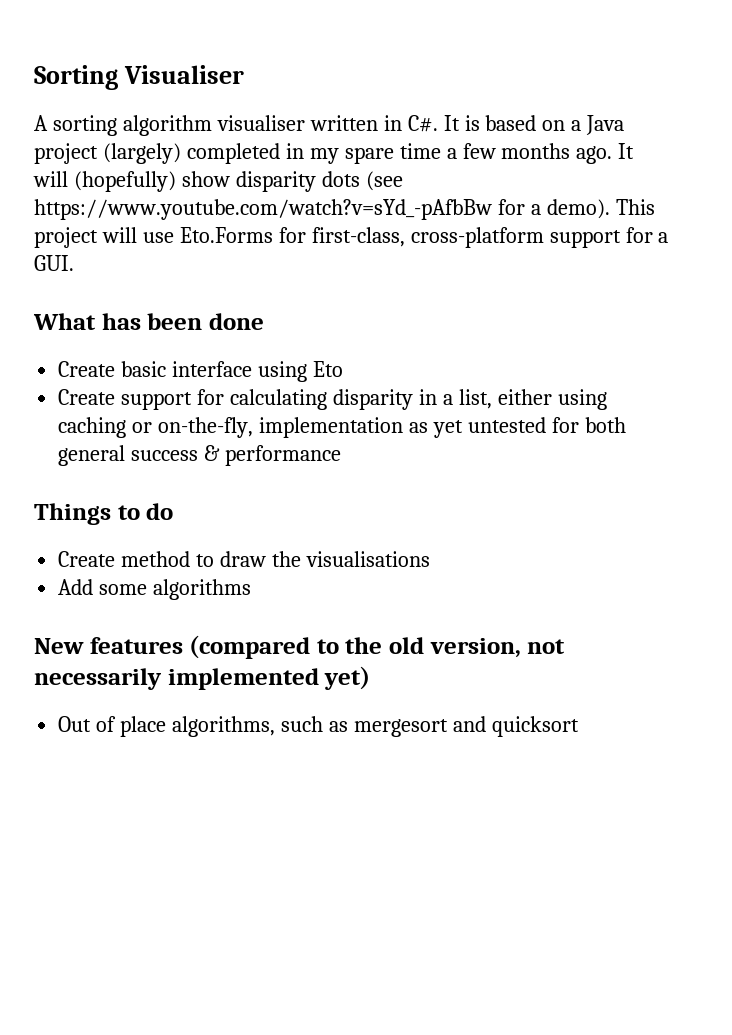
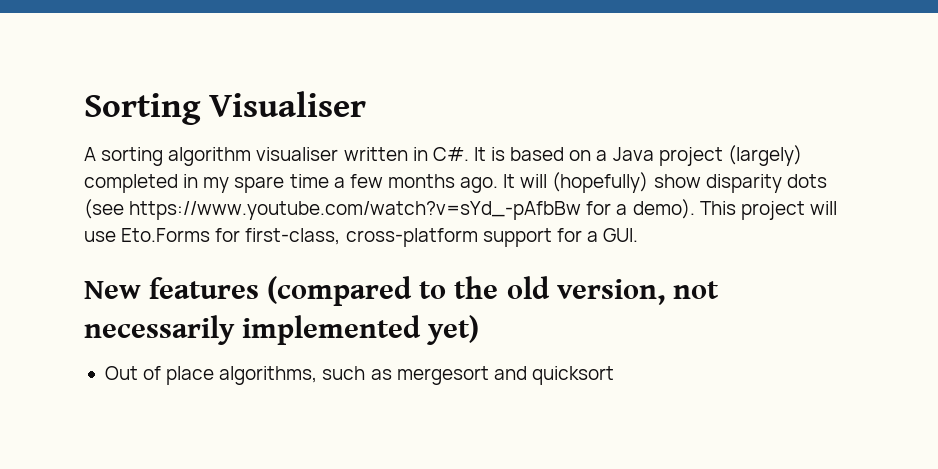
- What has been done
- Create basic interface using Eto
- Create support for calculating disparity in a list, either using caching or on-the-fly, implementation as yet untested for both general success & performance
- Things to do
- Create method to draw the visualisations
- Add some algorithms

